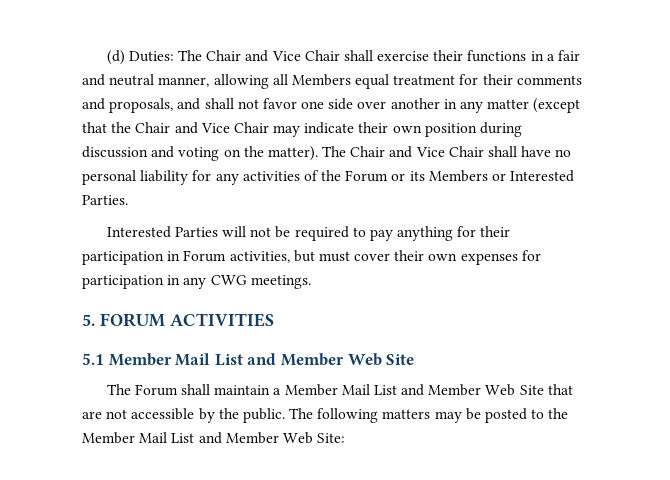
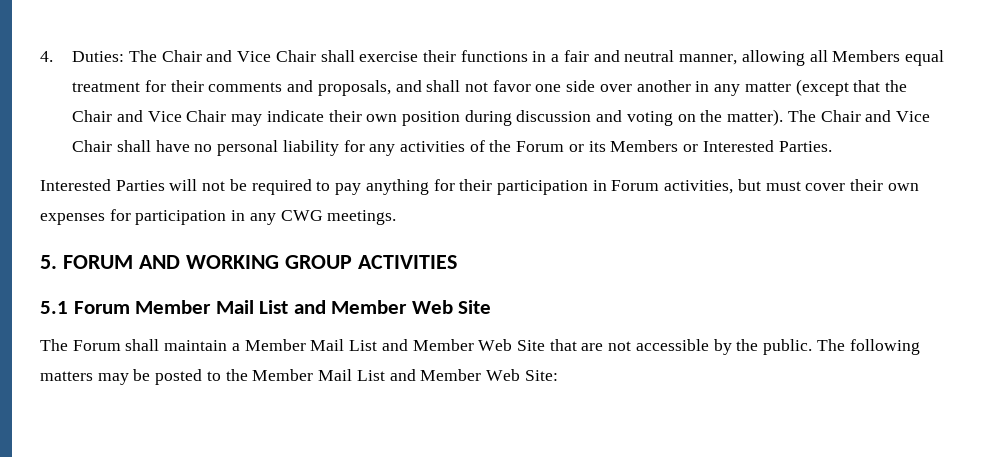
- (d) Duties: The Chair and Vice Chair shall exercise their functions in a fair and neutral manner, allowing all Members equal treatment for their comments and proposals, and shall not favor one side over another in any matter (except that the Chair and Vice Chair may indicate their own position during discussion and voting on the matter).
+ 4. Duties: The Chair and Vice Chair shall exercise their functions in a fair and neutral manner, allowing all Members equal treatment for their comments and proposals, and shall not favor one side over another in any matter (except that the Chair and Vice Chair may indicate their own position during discussion and voting on the matter).
- 5. FORUM ACTIVITIES
+ 5. FORUM AND WORKING GROUP ACTIVITIES
- 5.1 Member Mail List and Member Web Site
+ 5.1 Forum Member Mail List and Member Web Site

